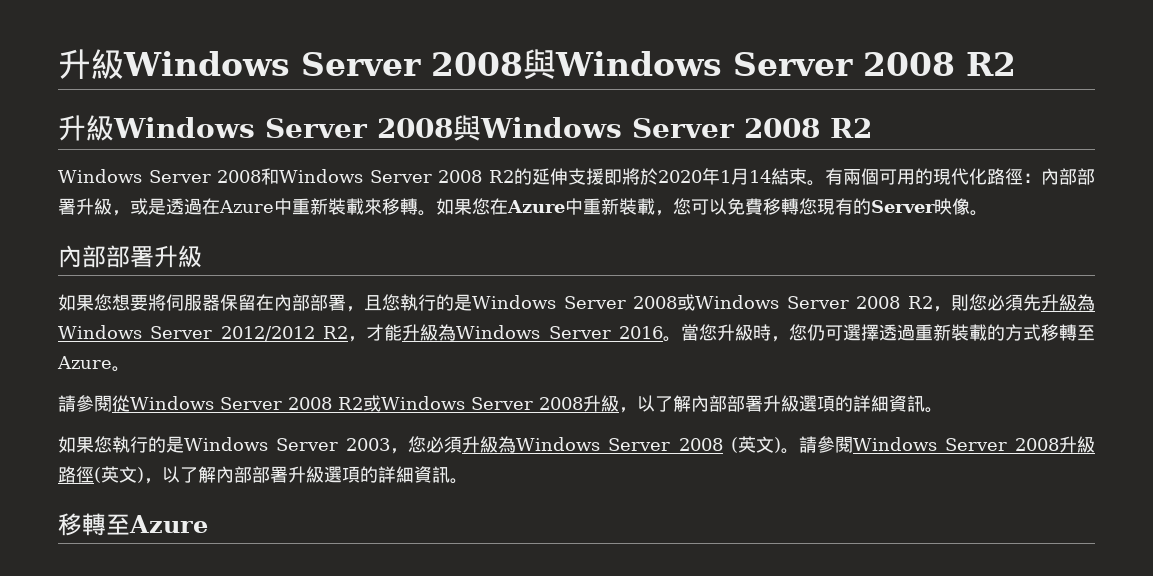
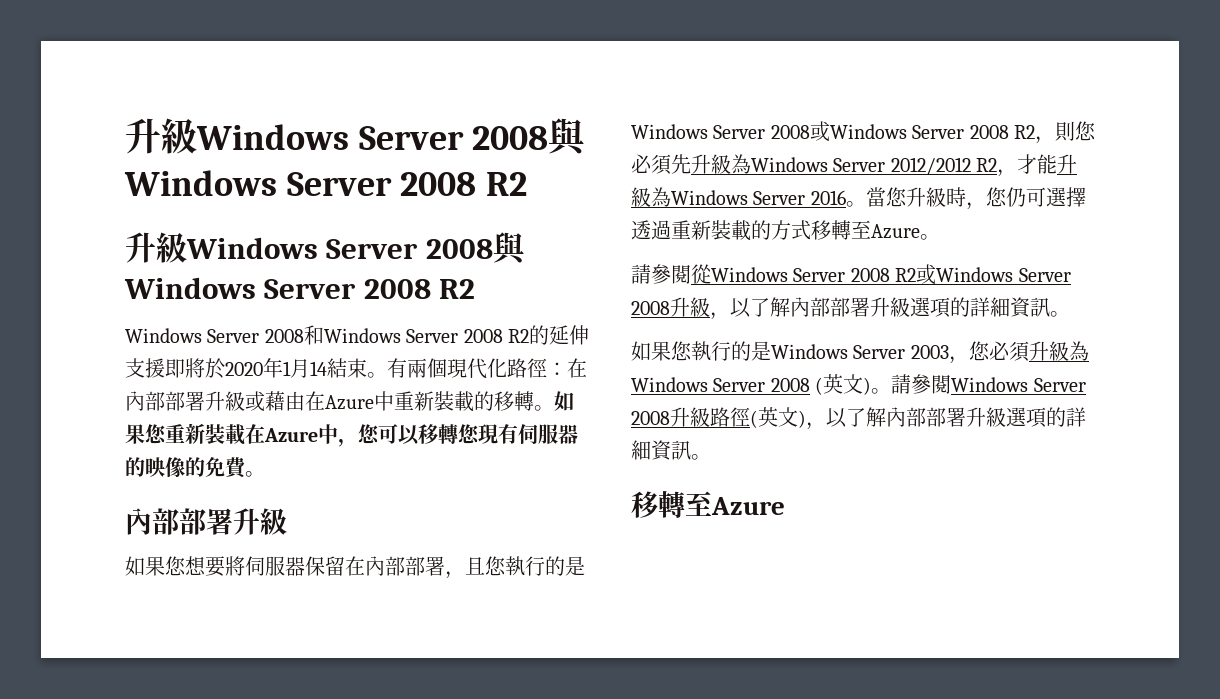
- 有兩個可用的現代化路徑：內部部署升級，或是透過在Azure中重新裝載來移轉。
+ 有兩個現代化路徑：在內部部署升級或藉由在Azure中重新裝載的移轉。
- 如果您在Azure中重新裝載，您可以免費移轉您現有的Server映像。
+ 如果您重新裝載在Azure中，您可以移轉您現有伺服器的映像的免費。

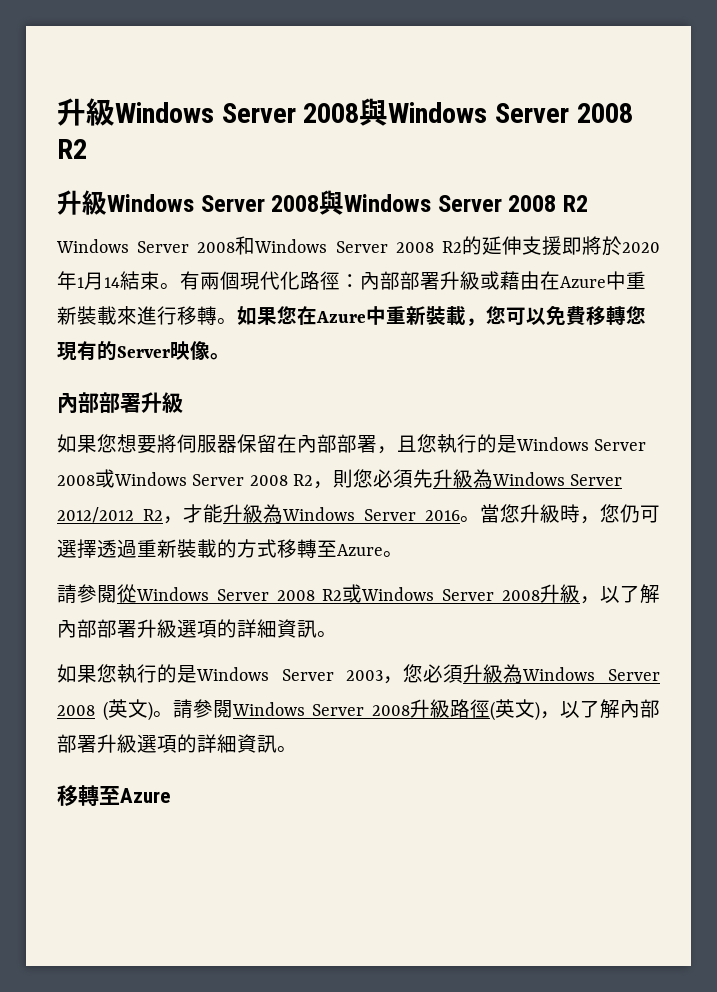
- 有兩個現代化路徑：在內部部署升級或藉由在Azure中重新裝載的移轉。
+ 有兩個現代化路徑：內部部署升級或藉由在Azure中重新裝載來進行移轉。
- 如果您重新裝載在Azure中，您可以移轉您現有伺服器的映像的免費。
+ 如果您在Azure中重新裝載，您可以免費移轉您現有的Server映像。

